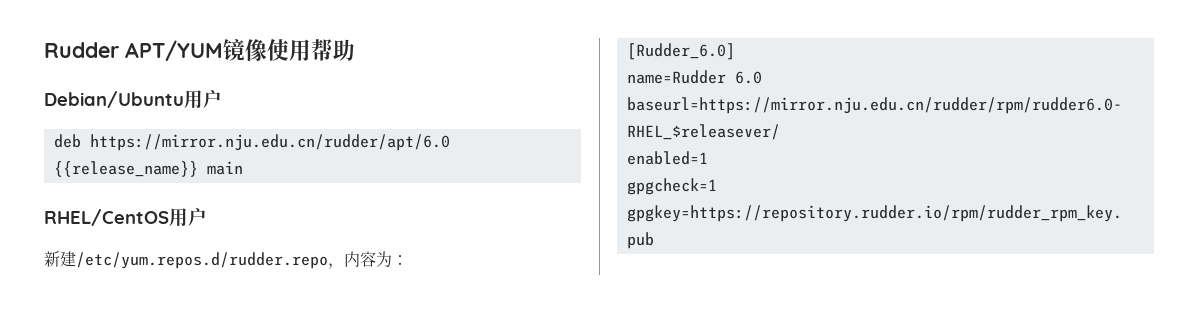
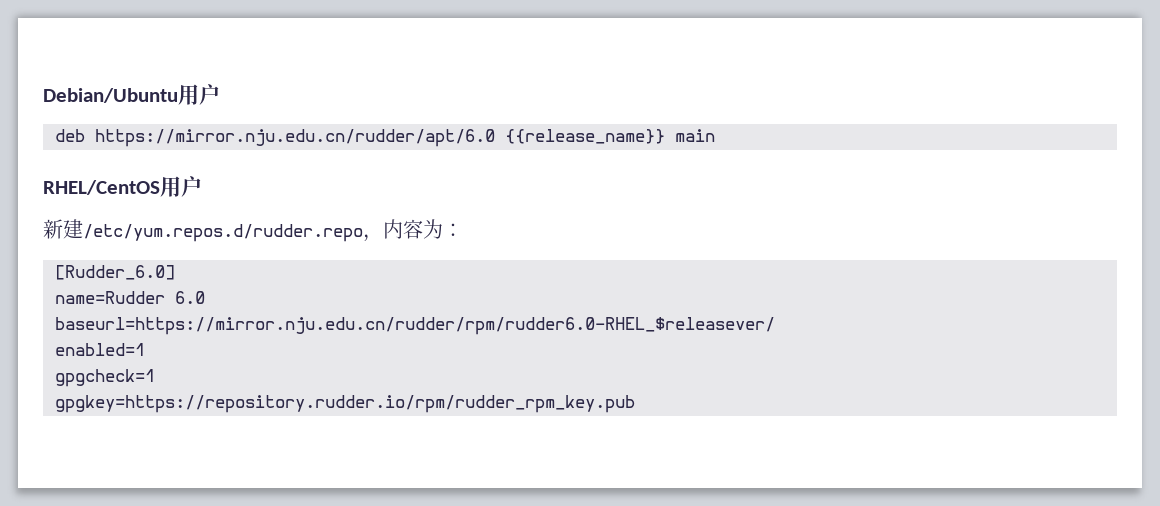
- Rudder APT/YUM镜像使用帮助

